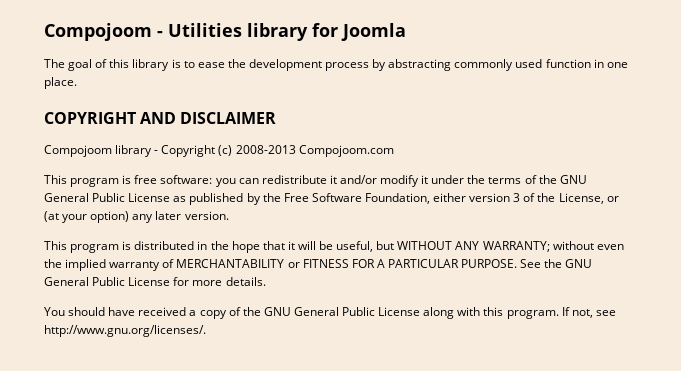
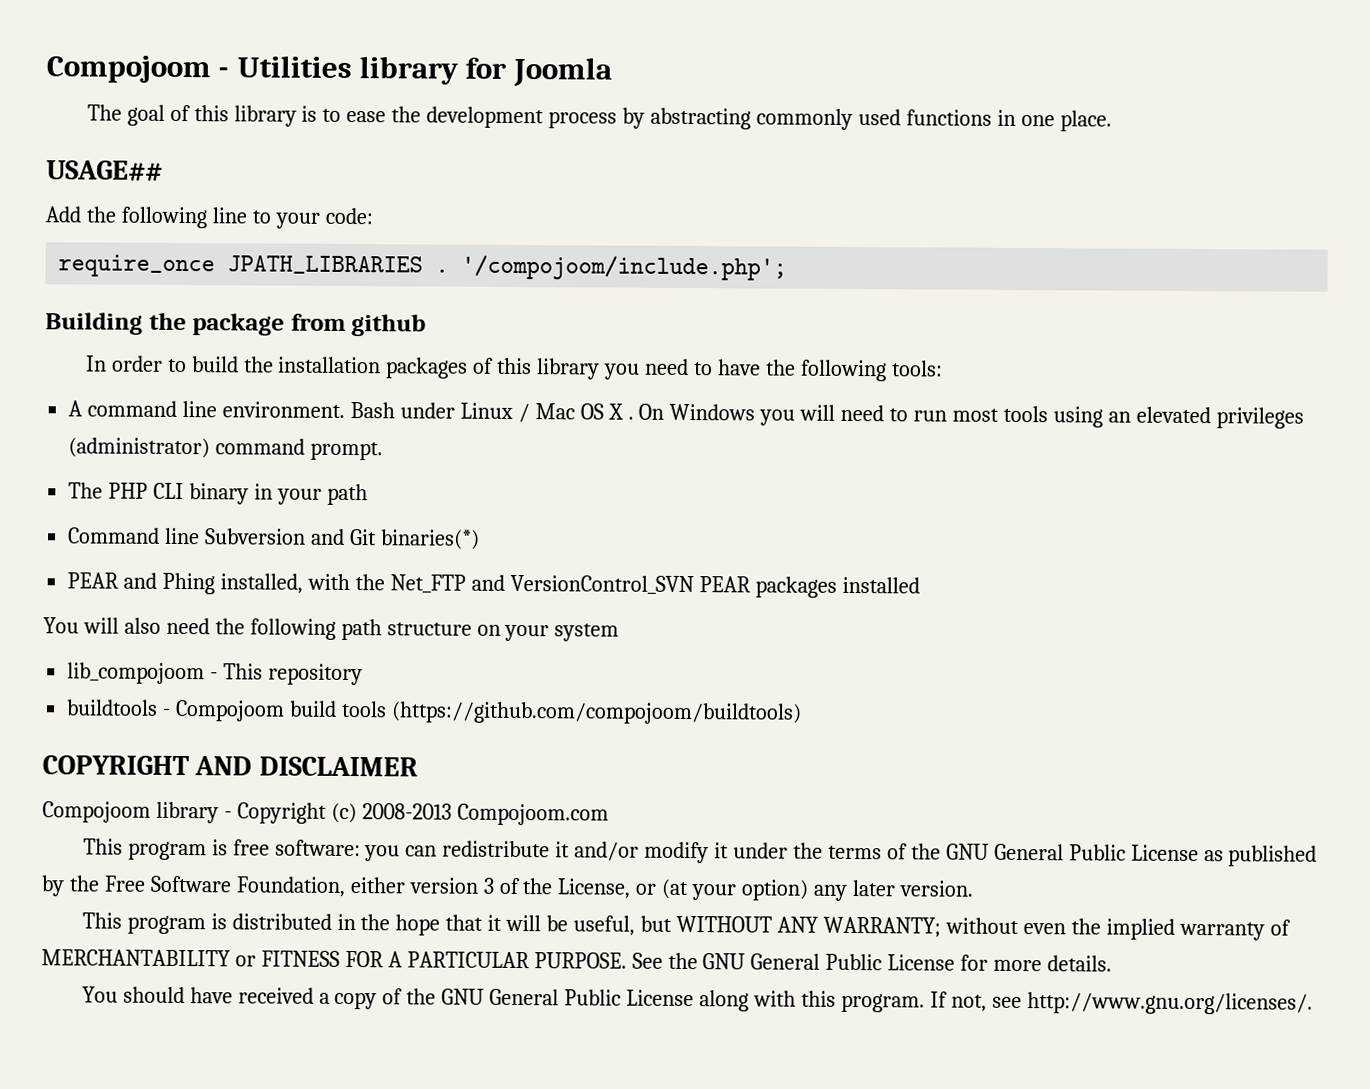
- The goal of this library is to ease the development process by abstracting commonly used function in one place.
+ The goal of this library is to ease the development process by abstracting commonly used functions in one place.
+ USAGE##
+ Add the following line to your code:
+ require_once JPATH_LIBRARIES . '/compojoom/include.php';
+ Building the package from github
+ In order to build the installation packages of this library you need to have the following tools:
+ A command line environment. Bash under Linux / Mac OS X . On Windows you will need to run most tools using an elevated privileges (administrator) command prompt.
+ The PHP CLI binary in your path
+ Command line Subversion and Git binaries(*)
+ PEAR and Phing installed, with the Net_FTP and VersionControl_SVN PEAR packages installed
+ You will also need the following path structure on your system
+ lib_compojoom - This repository
+ buildtools - Compojoom build tools (https://github.com/compojoom/buildtools)

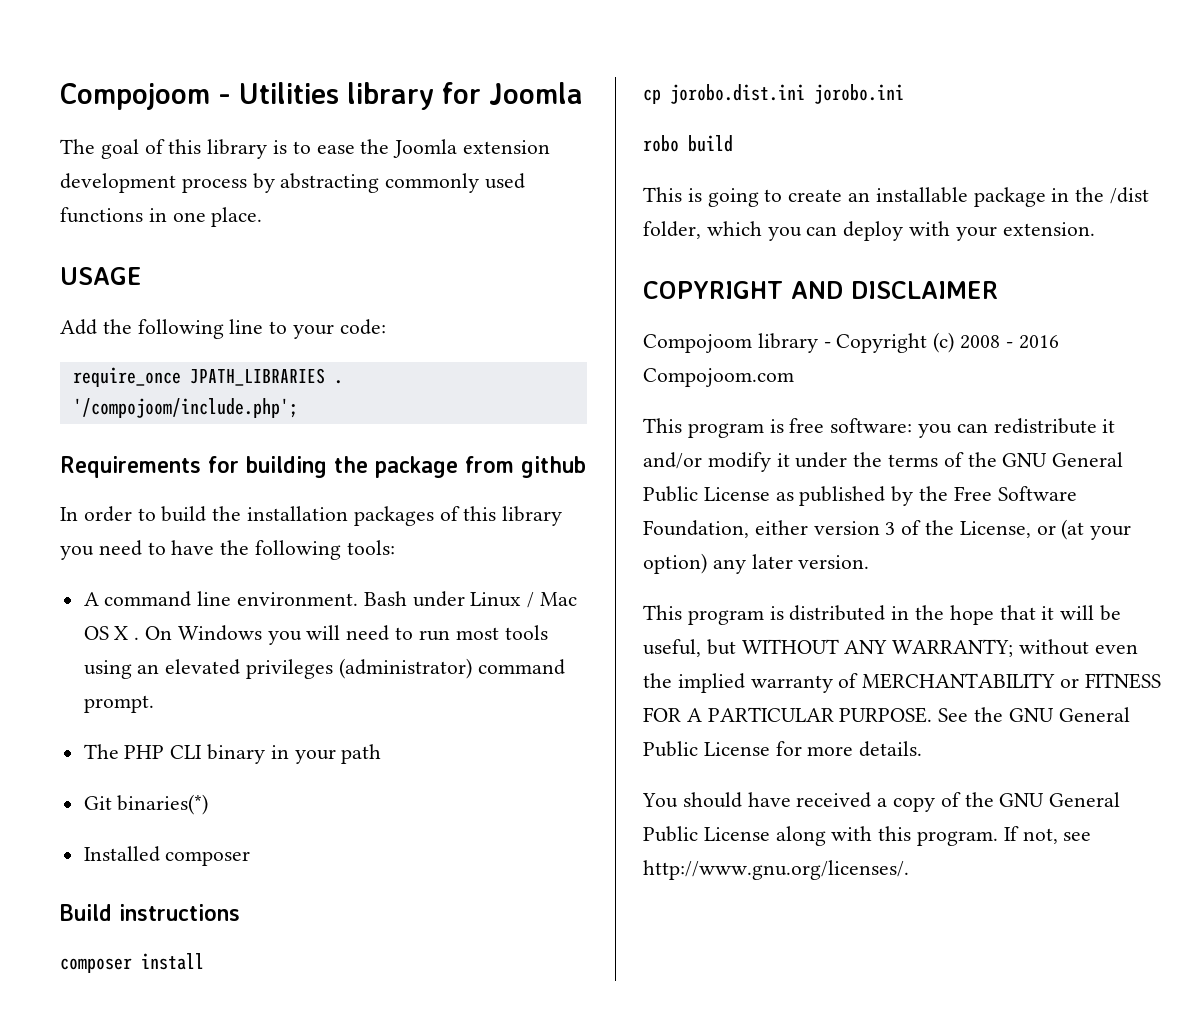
- The goal of this library is to ease the development process by abstracting commonly used functions in one place.
+ The goal of this library is to ease the Joomla extension development process by abstracting commonly used functions in one place.
- USAGE##
+ USAGE
- Building the package from github
+ Requirements for building the package from github
- Command line Subversion and Git binaries(*)
- PEAR and Phing installed, with the Net_FTP and VersionControl_SVN PEAR packages installed
- You will also need the following path structure on your system
- lib_compojoom - This repository
- buildtools - Compojoom build tools (https://github.com/compojoom/buildtools)
+ Git binaries(*)
+ Installed composer
+ Build instructions
+ composer install
+ cp jorobo.dist.ini jorobo.ini
+ robo build
+ This is going to create an installable package in the /dist folder, which you can deploy with your extension.
- Compojoom library - Copyright (c) 2008-2013 Compojoom.com
+ Compojoom library - Copyright (c) 2008 - 2016 Compojoom.com

